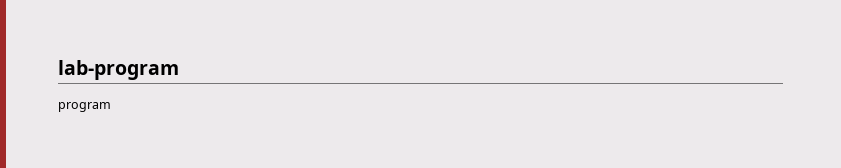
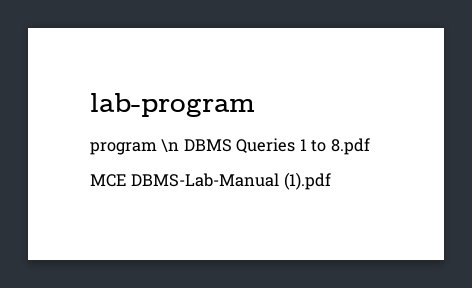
- program
+ program \n DBMS Queries 1 to 8.pdf
+ MCE DBMS-Lab-Manual (1).pdf

